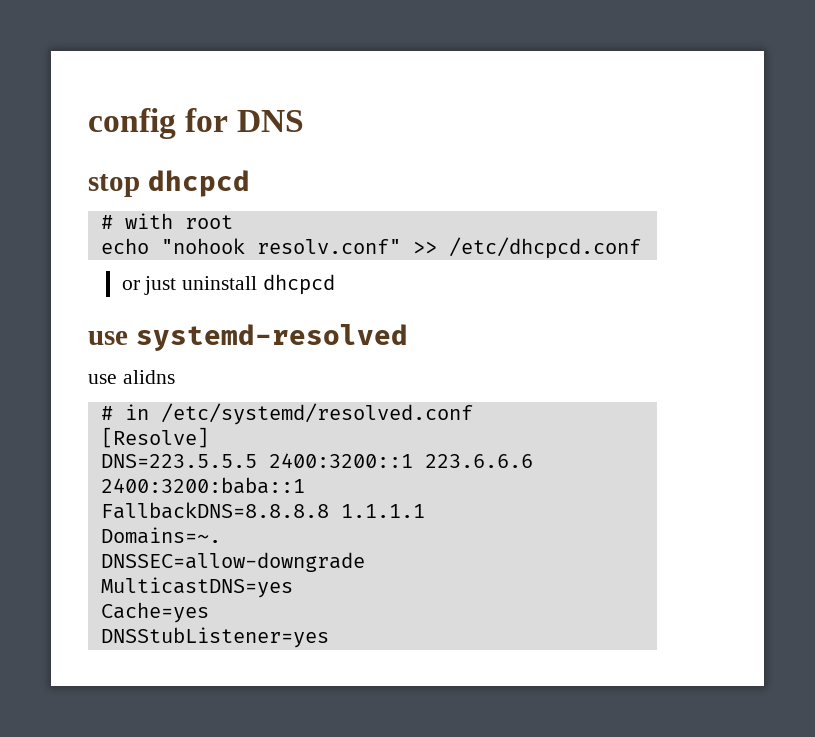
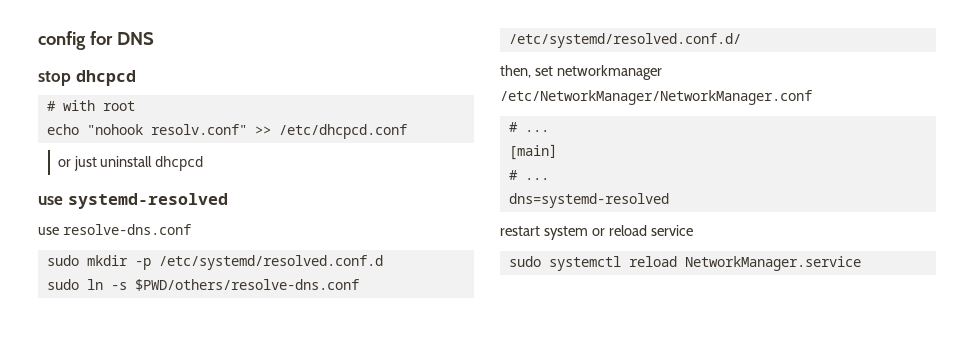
- use alidns
- # in /etc/systemd/resolved.conf
- [Resolve]
- DNS=223.5.5.5 2400:3200::1 223.6.6.6 2400:3200:baba::1
- FallbackDNS=8.8.8.8 1.1.1.1
- Domains=~.
- DNSSEC=allow-downgrade
- MulticastDNS=yes
- Cache=yes
- DNSStubListener=yes
+ use resolve-dns.conf
+ sudo mkdir -p /etc/systemd/resolved.conf.d
+ sudo ln -s $PWD/others/resolve-dns.conf /etc/systemd/resolved.conf.d/
+ then, set networkmanager /etc/NetworkManager/NetworkManager.conf
+ # ...
+ [main]
+ # ...
+ dns=systemd-resolved
+ restart system or reload service
+ sudo systemctl reload NetworkManager.service

